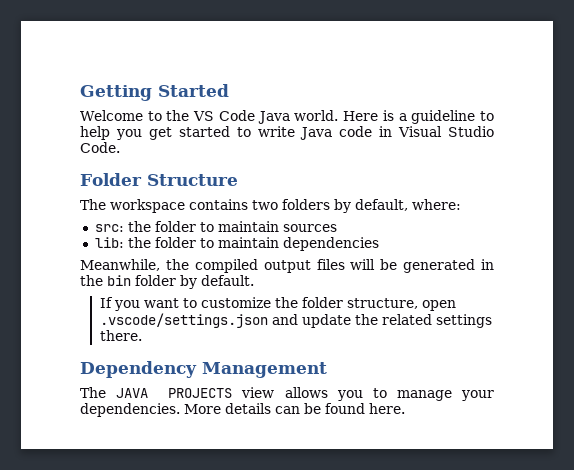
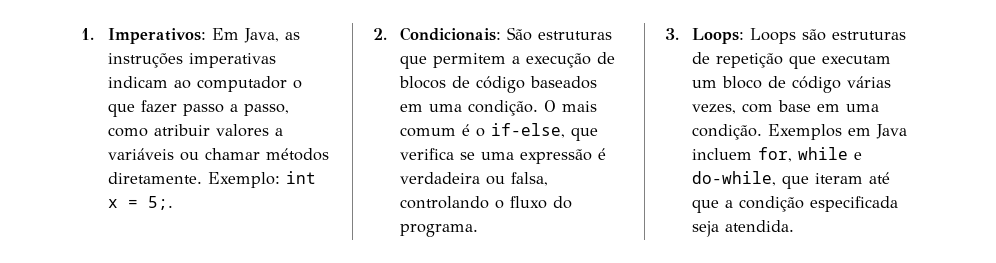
- Getting Started
- Welcome to the VS Code Java world. Here is a guideline to help you get started to write Java code in Visual Studio Code.
- Folder Structure
- The workspace contains two folders by default, where:
- src: the folder to maintain sources
- lib: the folder to maintain dependencies
- Meanwhile, the compiled output files will be generated in the bin folder by default.
- If you want to customize the folder structure, open .vscode/settings.json and update the related settings there.
- Dependency Management
- The JAVA PROJECTS view allows you to manage your dependencies. More details can be found here.
+ 1. Imperativos: Em Java, as instruções imperativas indicam ao computador o que fazer passo a passo, como atribuir valores a variáveis ou chamar métodos diretamente. Exemplo: int x = 5;.
+ 2. Condicionais: São estruturas que permitem a execução de blocos de código baseados em uma condição. O mais comum é o if-else, que verifica se uma expressão é verdadeira ou falsa, controlando o fluxo do programa.
+ 3. Loops: Loops são estruturas de repetição que executam um bloco de código várias vezes, com base em uma condição. Exemplos em Java incluem for, while e do-while, que iteram até que a condição especificada seja atendida.

